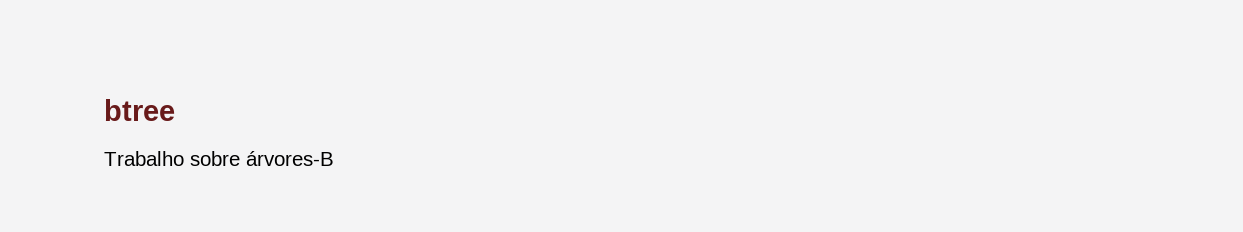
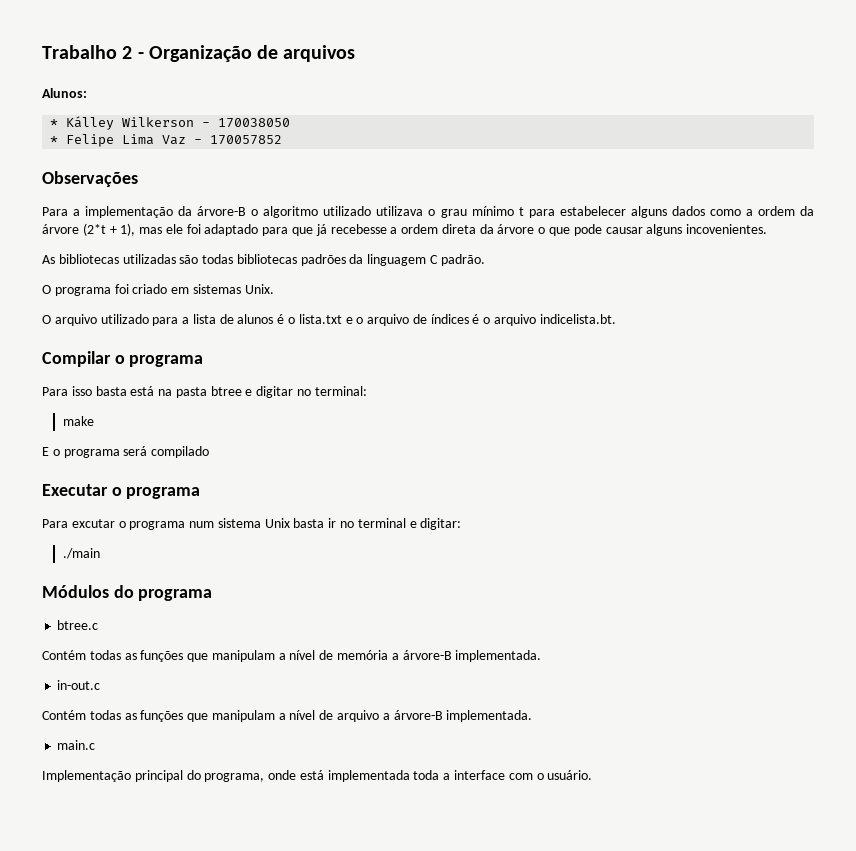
- btree
- Trabalho sobre árvores-B
+ Trabalho 2 - Organização de arquivos
+ Alunos:
+ * Kálley Wilkerson - 170038050
+ * Felipe Lima Vaz - 170057852
+ Observações
+ Para a implementação da árvore-B o algoritmo utilizado utilizava o grau mínimo t para estabelecer alguns dados como a ordem da árvore (2*t + 1), mas ele foi adaptado para que já recebesse a ordem direta da árvore o que pode causar alguns incovenientes.
+ As bibliotecas utilizadas são todas bibliotecas padrões da linguagem C padrão.
+ O programa foi criado em sistemas Unix.
+ O arquivo utilizado para a lista de alunos é o lista.txt e o arquivo de índices é o arquivo indicelista.bt.
+ Compilar o programa
+ Para isso basta está na pasta btree e digitar no terminal:
+ make
+ E o programa será compilado
+ Executar o programa
+ Para excutar o programa num sistema Unix basta ir no terminal e digitar:
+ ./main
+ Módulos do programa
+ btree.c
+ Contém todas as funções que manipulam a nível de memória a árvore-B implementada.
+ in-out.c
+ Contém todas as funções que manipulam a nível de arquivo a árvore-B implementada.
+ main.c
+ Implementação principal do programa, onde está implementada toda a interface com o usuário.

